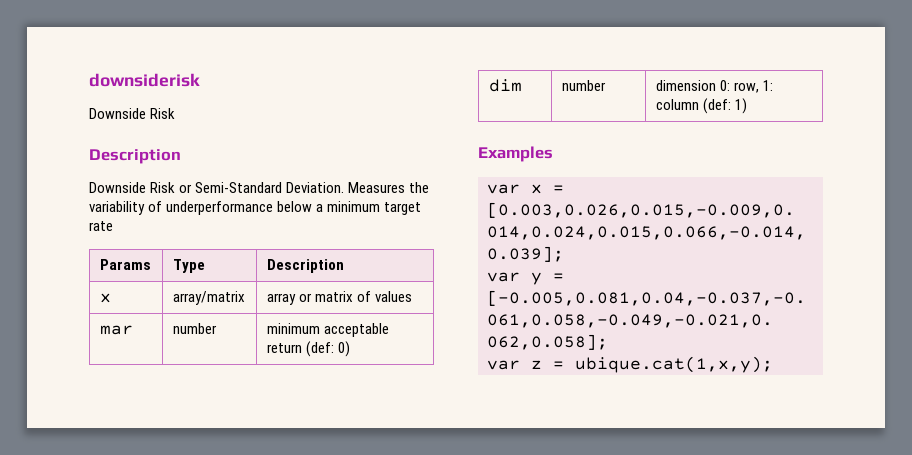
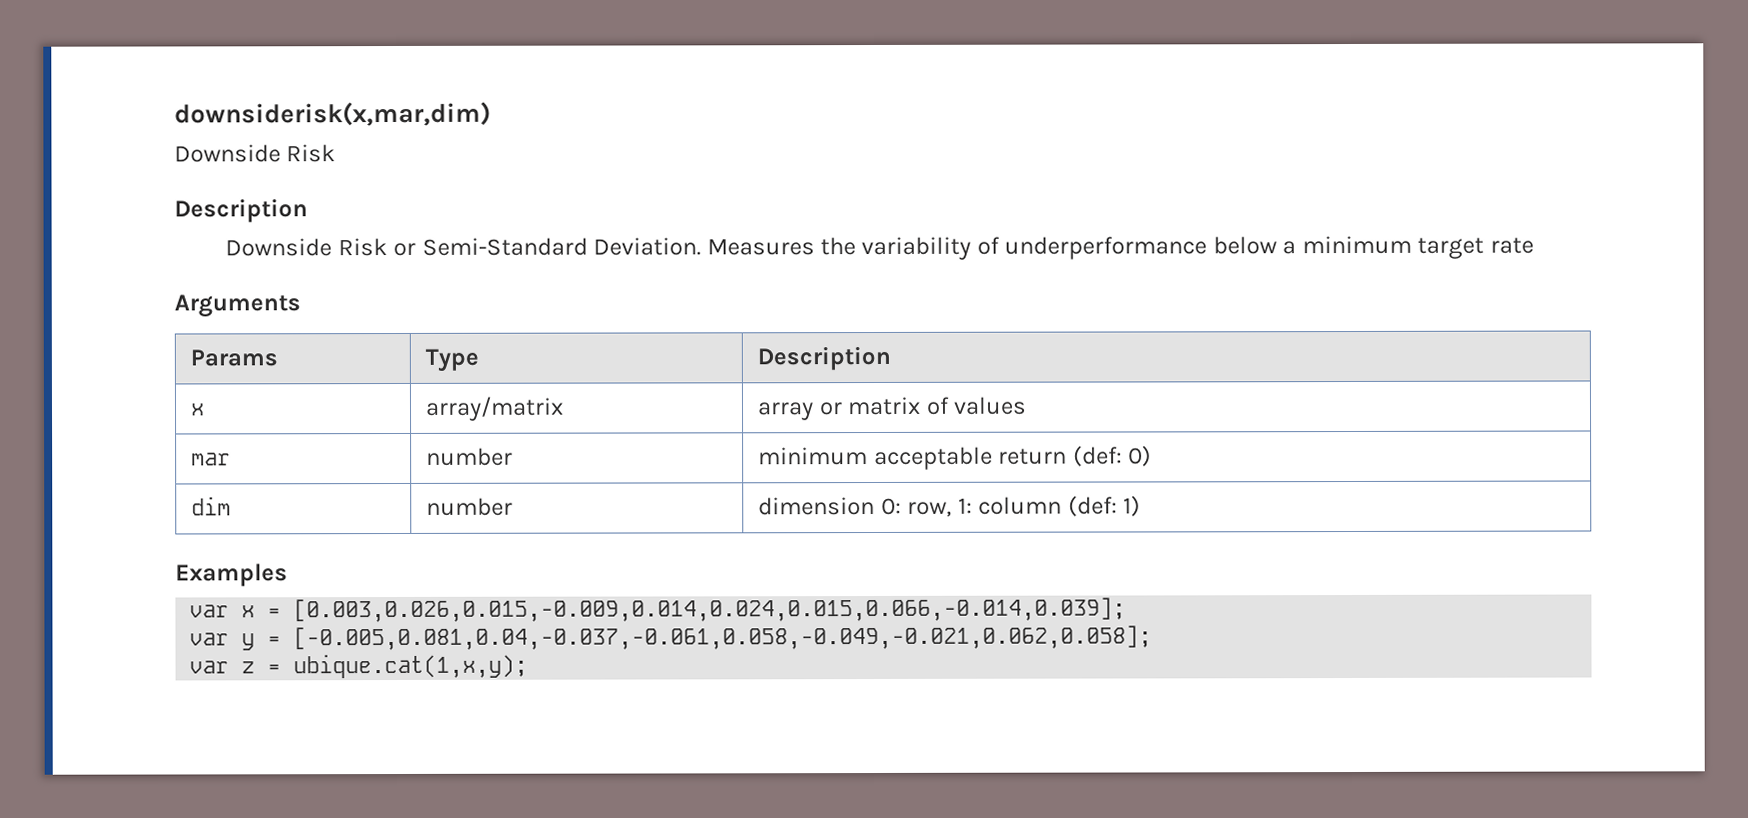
- downsiderisk
+ downsiderisk(x,mar,dim)
+ Arguments

